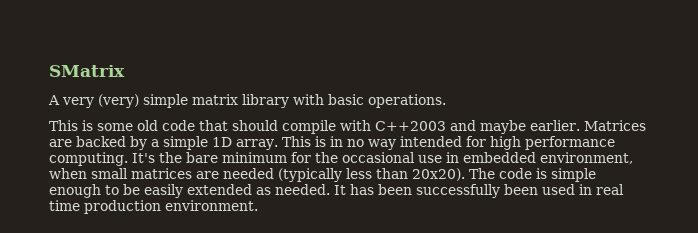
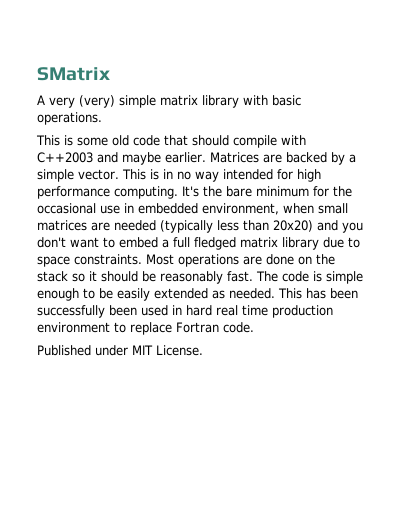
- Matrices are backed by a simple 1D array.
+ Matrices are backed by a simple vector.
- It's the bare minimum for the occasional use in embedded environment, when small matrices are needed (typically less than 20x20).
+ It's the bare minimum for the occasional use in embedded environment, when small matrices are needed (typically less than 20x20) and you don't want to embed a full fledged matrix library due to space constraints. Most operations are done on the stack so it should be reasonably fast.
- It has been successfully been used in real time production environment.
+ This has been successfully been used in hard real time production environment to replace Fortran code.
+ Published under MIT License.

